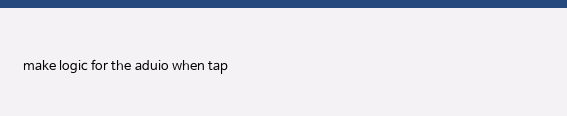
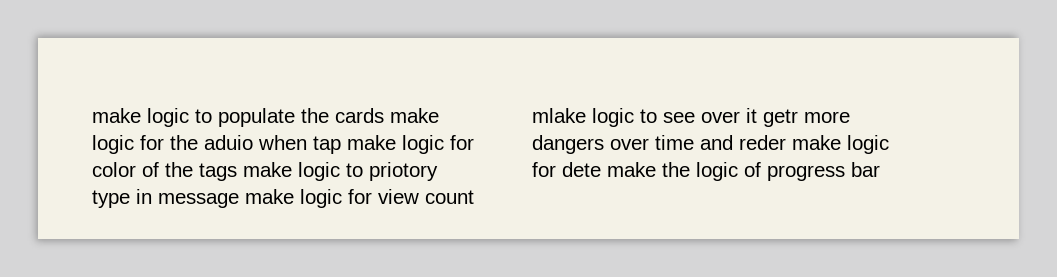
- make logic for the aduio when tap
+ make logic to populate the cards make logic for the aduio when tap make logic for color of the tags make logic to priotory type in message make logic for view count mlake logic to see over it getr more dangers over time and reder make logic for dete make the logic of progress bar

